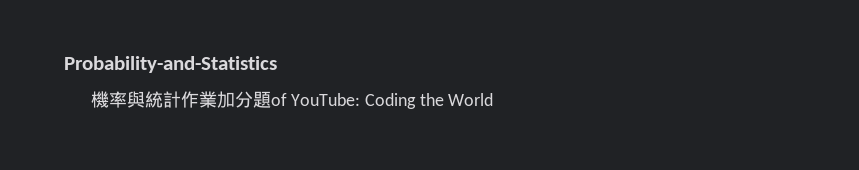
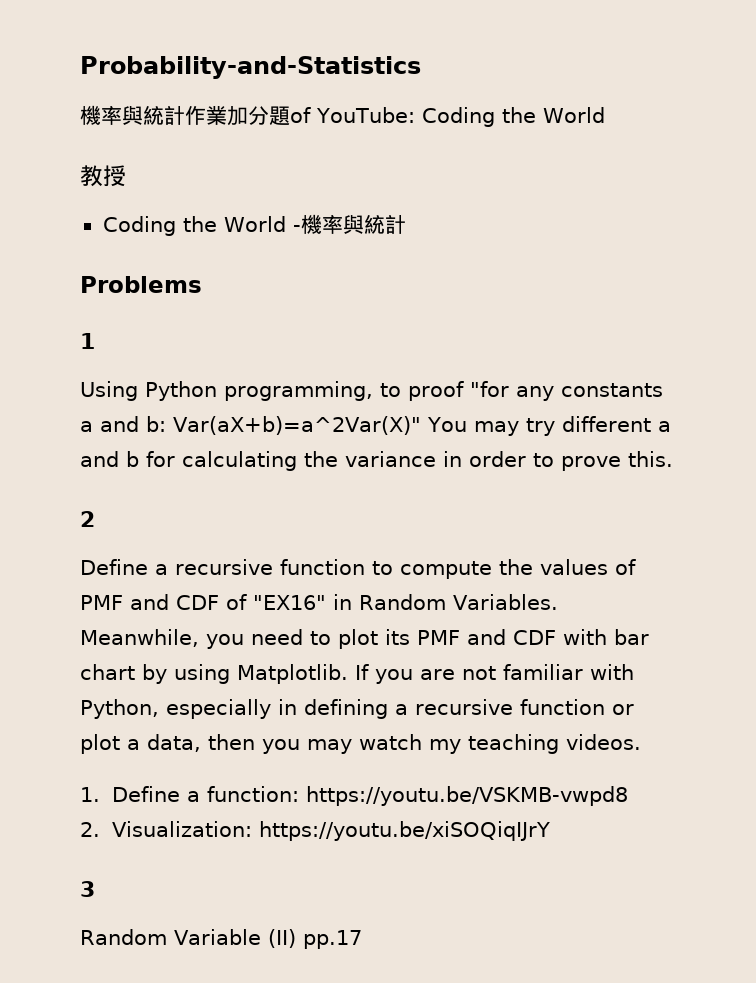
+ 教授
+ Coding the World -機率與統計
+ Problems
+ 1
+ Using Python programming, to proof "for any constants a and b: Var(aX+b)=a^2Var(X)" You may try different a and b for calculating the variance in order to prove this.
+ 2
+ Define a recursive function to compute the values of PMF and CDF of "EX16" in Random Variables. Meanwhile, you need to plot its PMF and CDF with bar chart by using Matplotlib. If you are not familiar with Python, especially in defining a recursive function or plot a data, then you may watch my teaching videos.
+ 1. Define a function: https://youtu.be/VSKMB-vwpd8
+ 2. Visualization: https://youtu.be/xiSOQiqIJrY
+ 3
+ Random Variable (II) pp.17

